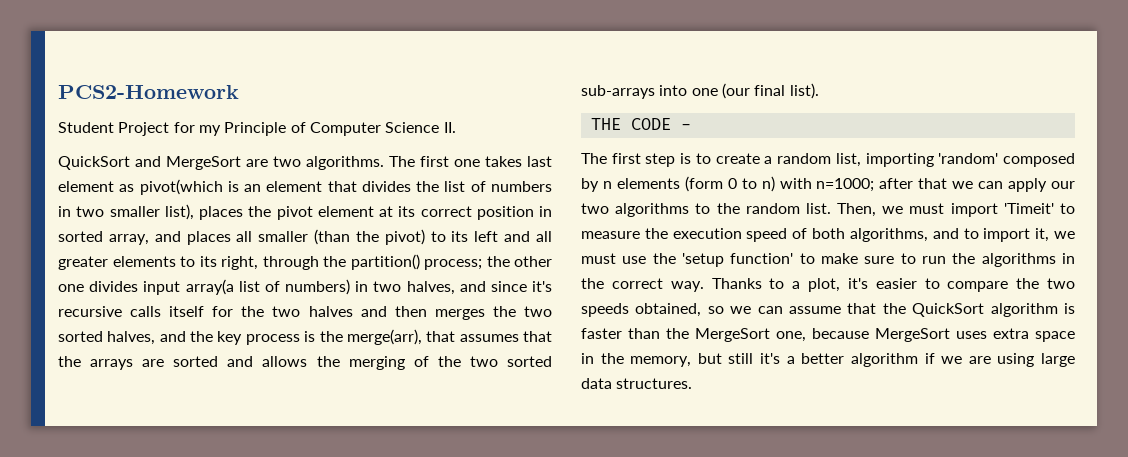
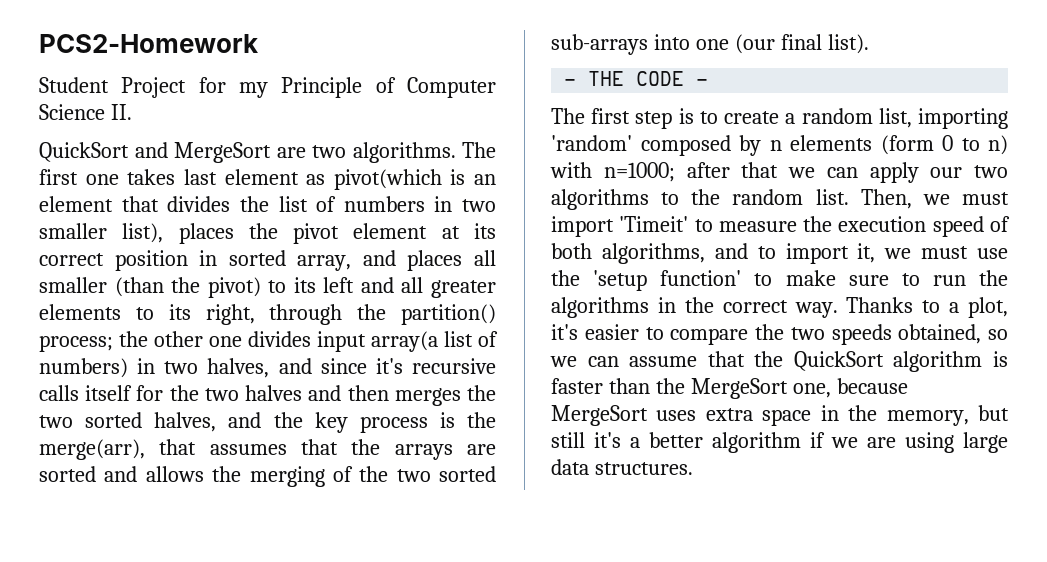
- THE CODE -
+ - THE CODE -

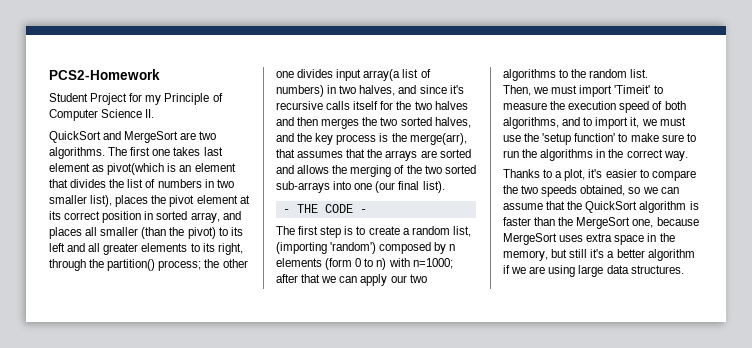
- The first step is to create a random list, importing 'random' composed by n elements (form 0 to n) with n=1000;
+ The first step is to create a random list, (importing 'random') composed by n elements (form 0 to n) with n=1000;
- after that we can apply our two algorithms to the random list. Then, we must import 'Timeit' to measure the execution speed of both algorithms, and to import it, we must use the 'setup function' to make sure to run the algorithms in the correct way. Thanks to a plot, it's easier to compare the two speeds obtained, so we can assume that the QuickSort algorithm is faster than the MergeSort one, because MergeSort uses extra space in the memory, but still it's a better algorithm if we are using large data structures.
+ after that we can apply our two algorithms to the random list.
+ Then, we must import 'Timeit' to measure the execution speed of both algorithms, and to import it, we must use the 'setup function' to make sure to run the algorithms in the correct way.
+ Thanks to a plot, it's easier to compare the two speeds obtained, so we can assume that the QuickSort algorithm is faster than the MergeSort one, because MergeSort uses extra space in the memory, but still it's a better algorithm if we are using large data structures.

